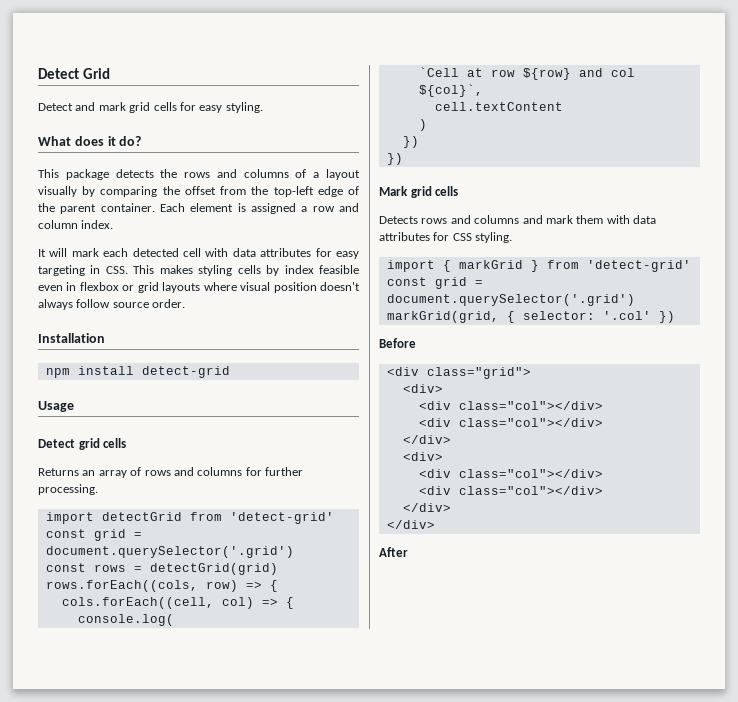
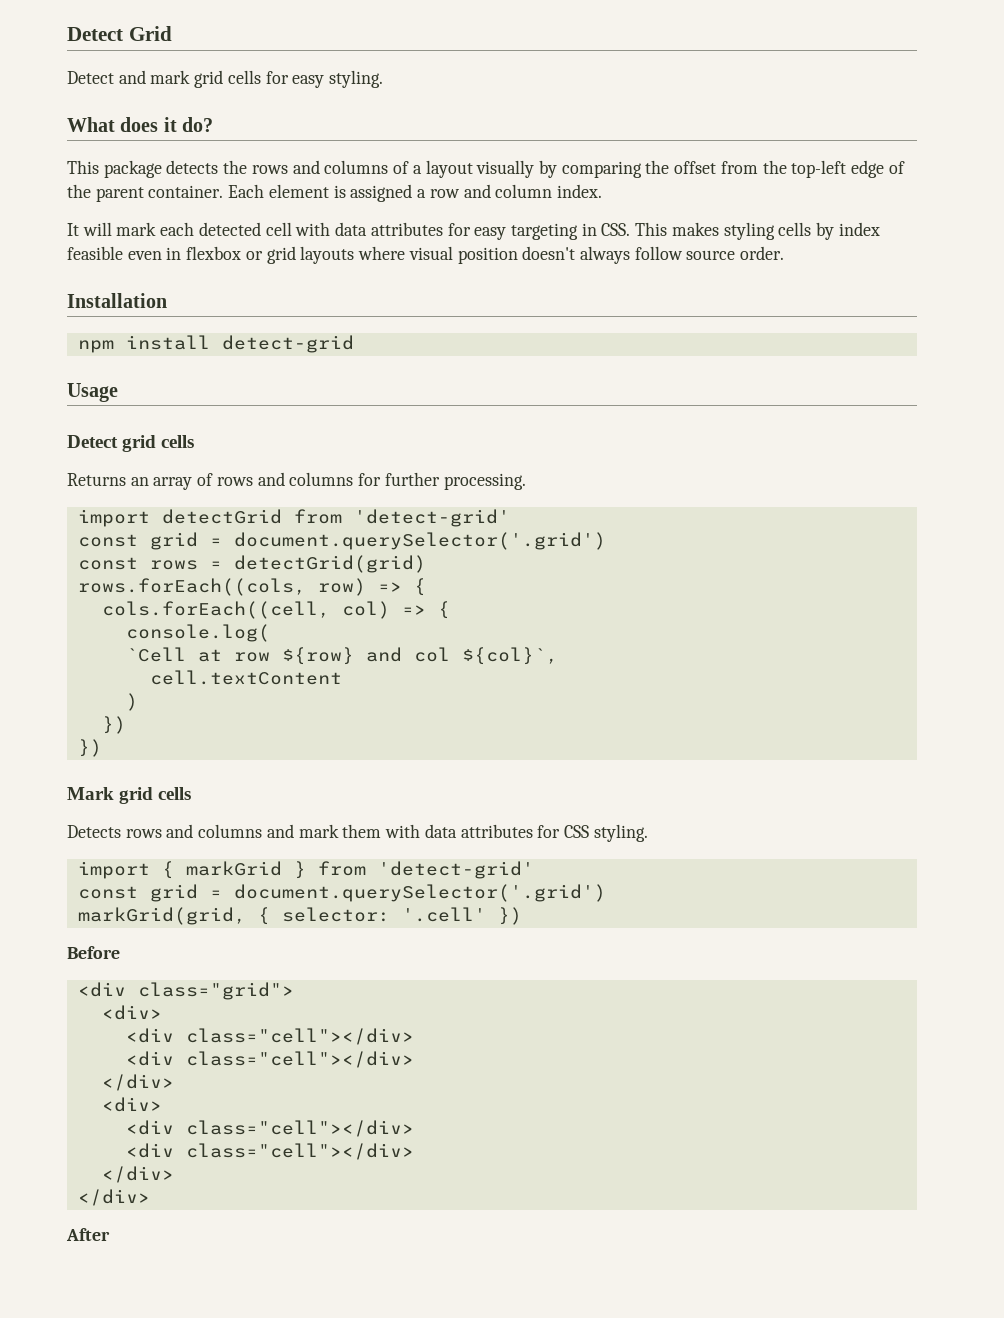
- markGrid(grid, { selector: '.col' })
+ markGrid(grid, { selector: '.cell' })
  <div class="grid">
  <div>
- <div class="col"></div>
- <div class="col"></div>
+ <div class="cell"></div>
+ <div class="cell"></div>
  </div>
  <div>
- <div class="col"></div>
- <div class="col"></div>
+ <div class="cell"></div>
+ <div class="cell"></div>

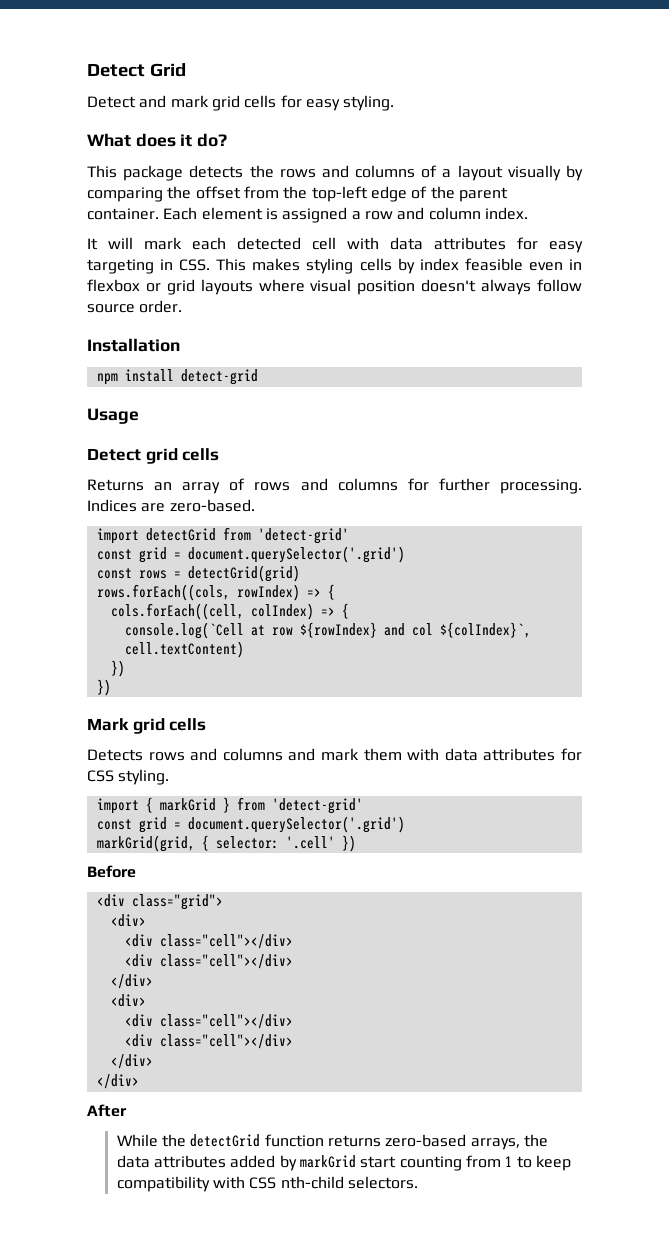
+ Indices are zero-based.
- rows.forEach((cols, row) => {
+ rows.forEach((cols, rowIndex) => {
- cols.forEach((cell, col) => {
- console.log(
- `Cell at row ${row} and col ${col}`,
- cell.textContent
- )
+ cols.forEach((cell, colIndex) => {
+ console.log(`Cell at row ${rowIndex} and col ${colIndex}`, cell.textContent)
+ While the detectGrid function returns zero-based arrays, the data attributes added by markGrid start counting from 1 to keep compatibility with CSS nth-child selectors.

